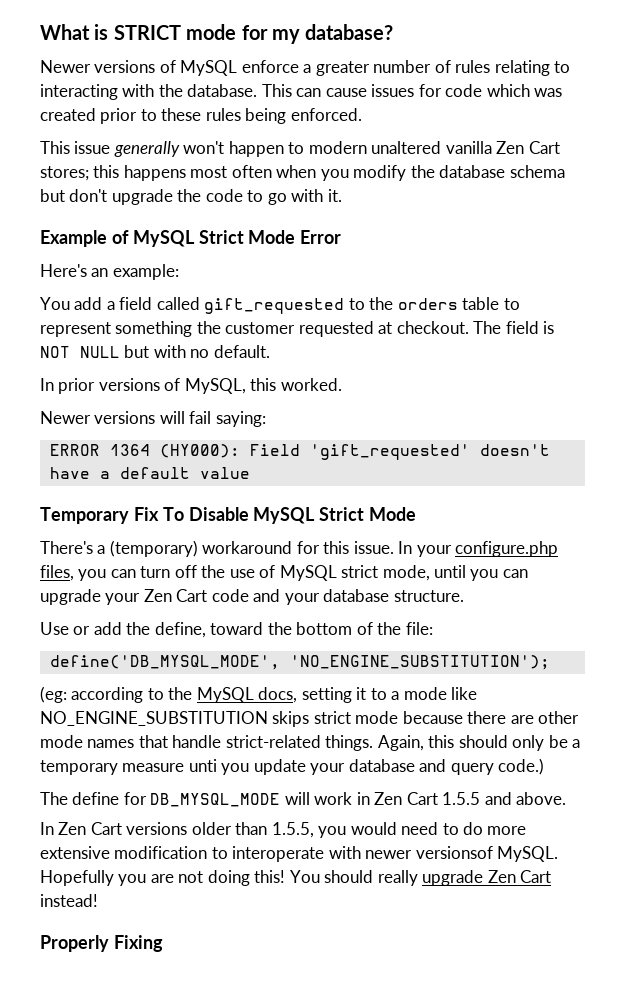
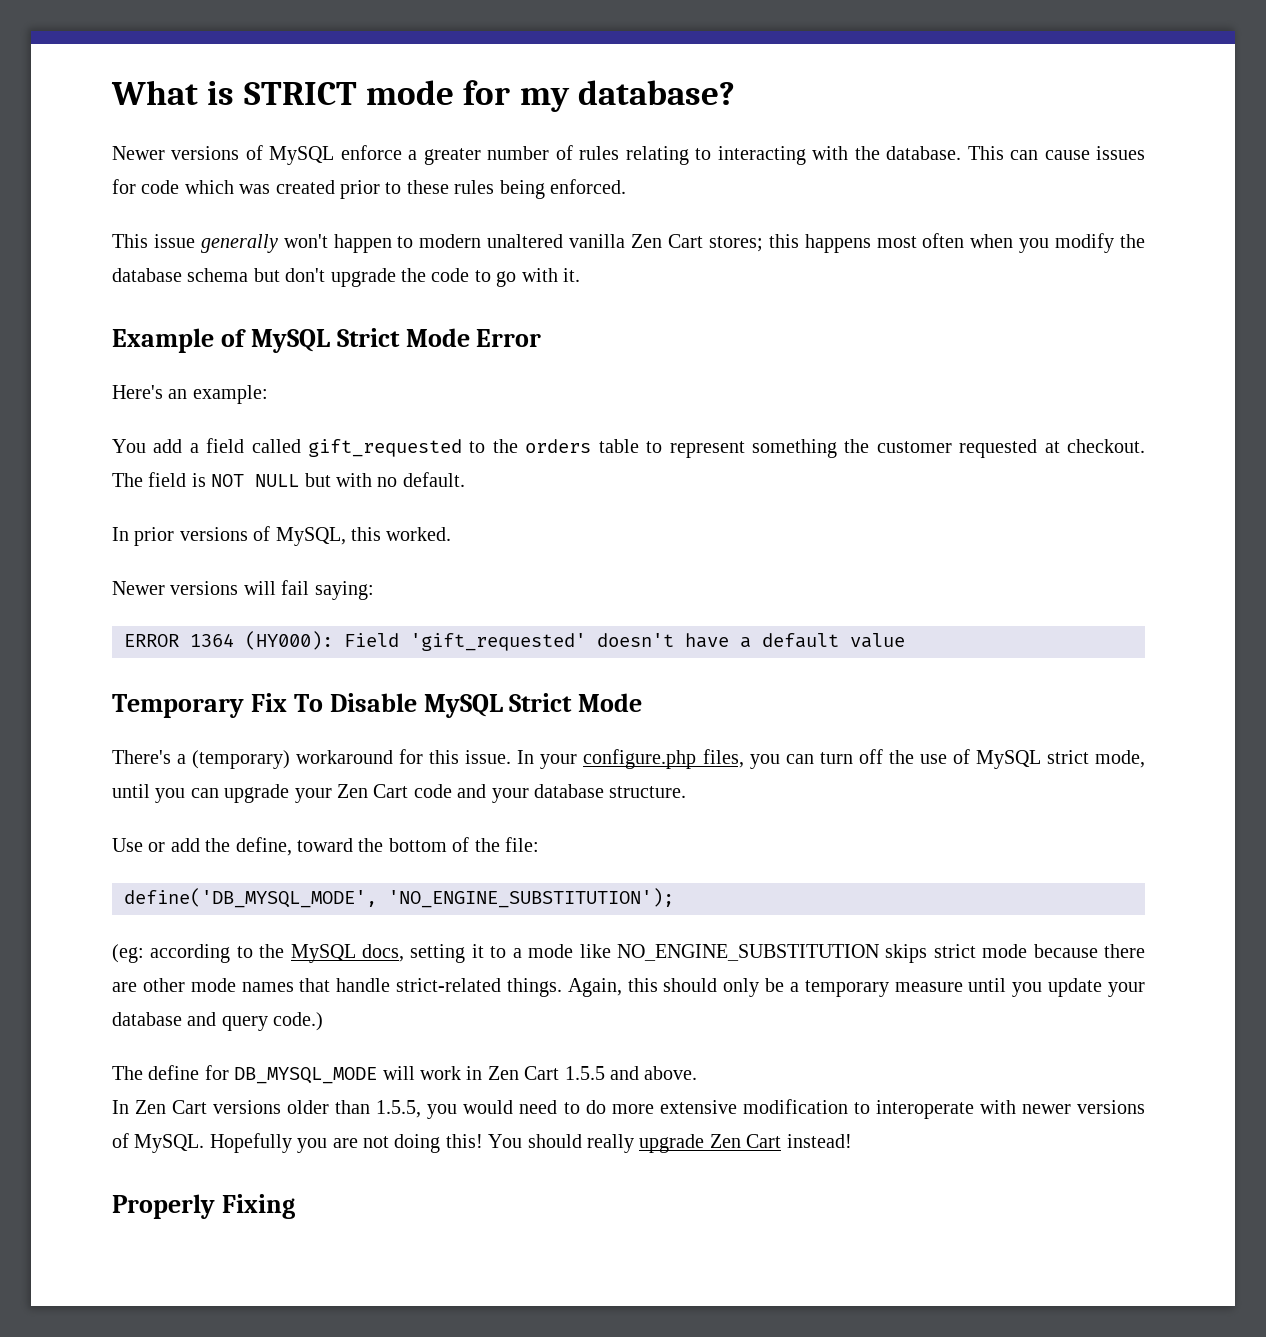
- Again, this should only be a temporary measure unti you update your database and query code.)
+ Again, this should only be a temporary measure until you update your database and query code.)
- In Zen Cart versions older than 1.5.5, you would need to do more extensive modification to interoperate with newer versionsof MySQL.
+ In Zen Cart versions older than 1.5.5, you would need to do more extensive modification to interoperate with newer versions of MySQL.

